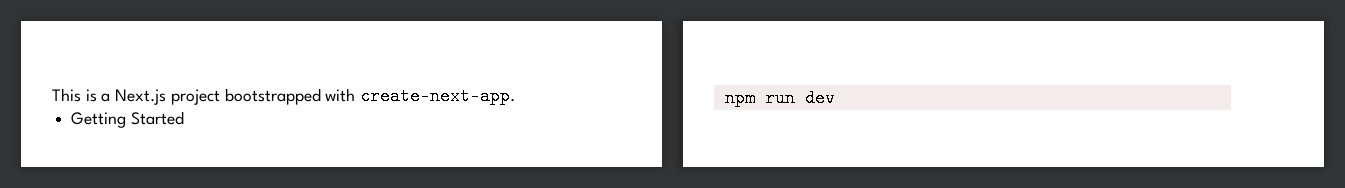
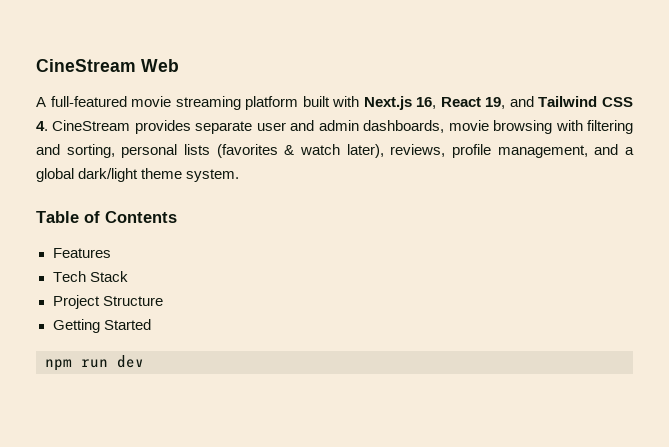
- This is a Next.js project bootstrapped with create-next-app.
+ CineStream Web
+ A full-featured movie streaming platform built with Next.js 16, React 19, and Tailwind CSS 4. CineStream provides separate user and admin dashboards, movie browsing with filtering and sorting, personal lists (favorites & watch later), reviews, profile management, and a global dark/light theme system.
+ Table of Contents
+ Features
+ Tech Stack
+ Project Structure

